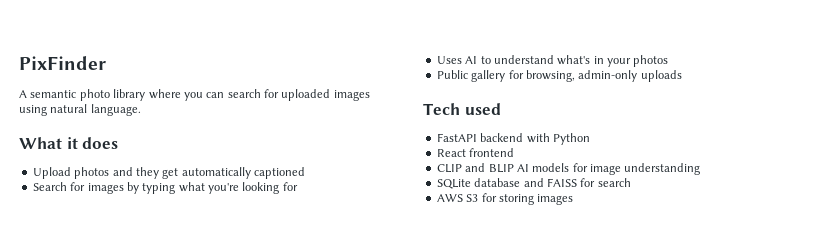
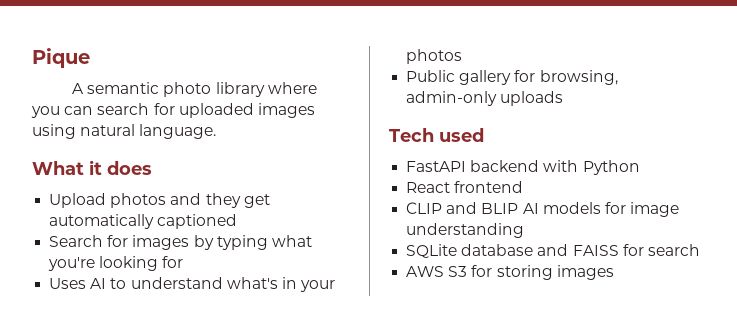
- PixFinder
+ Pique

